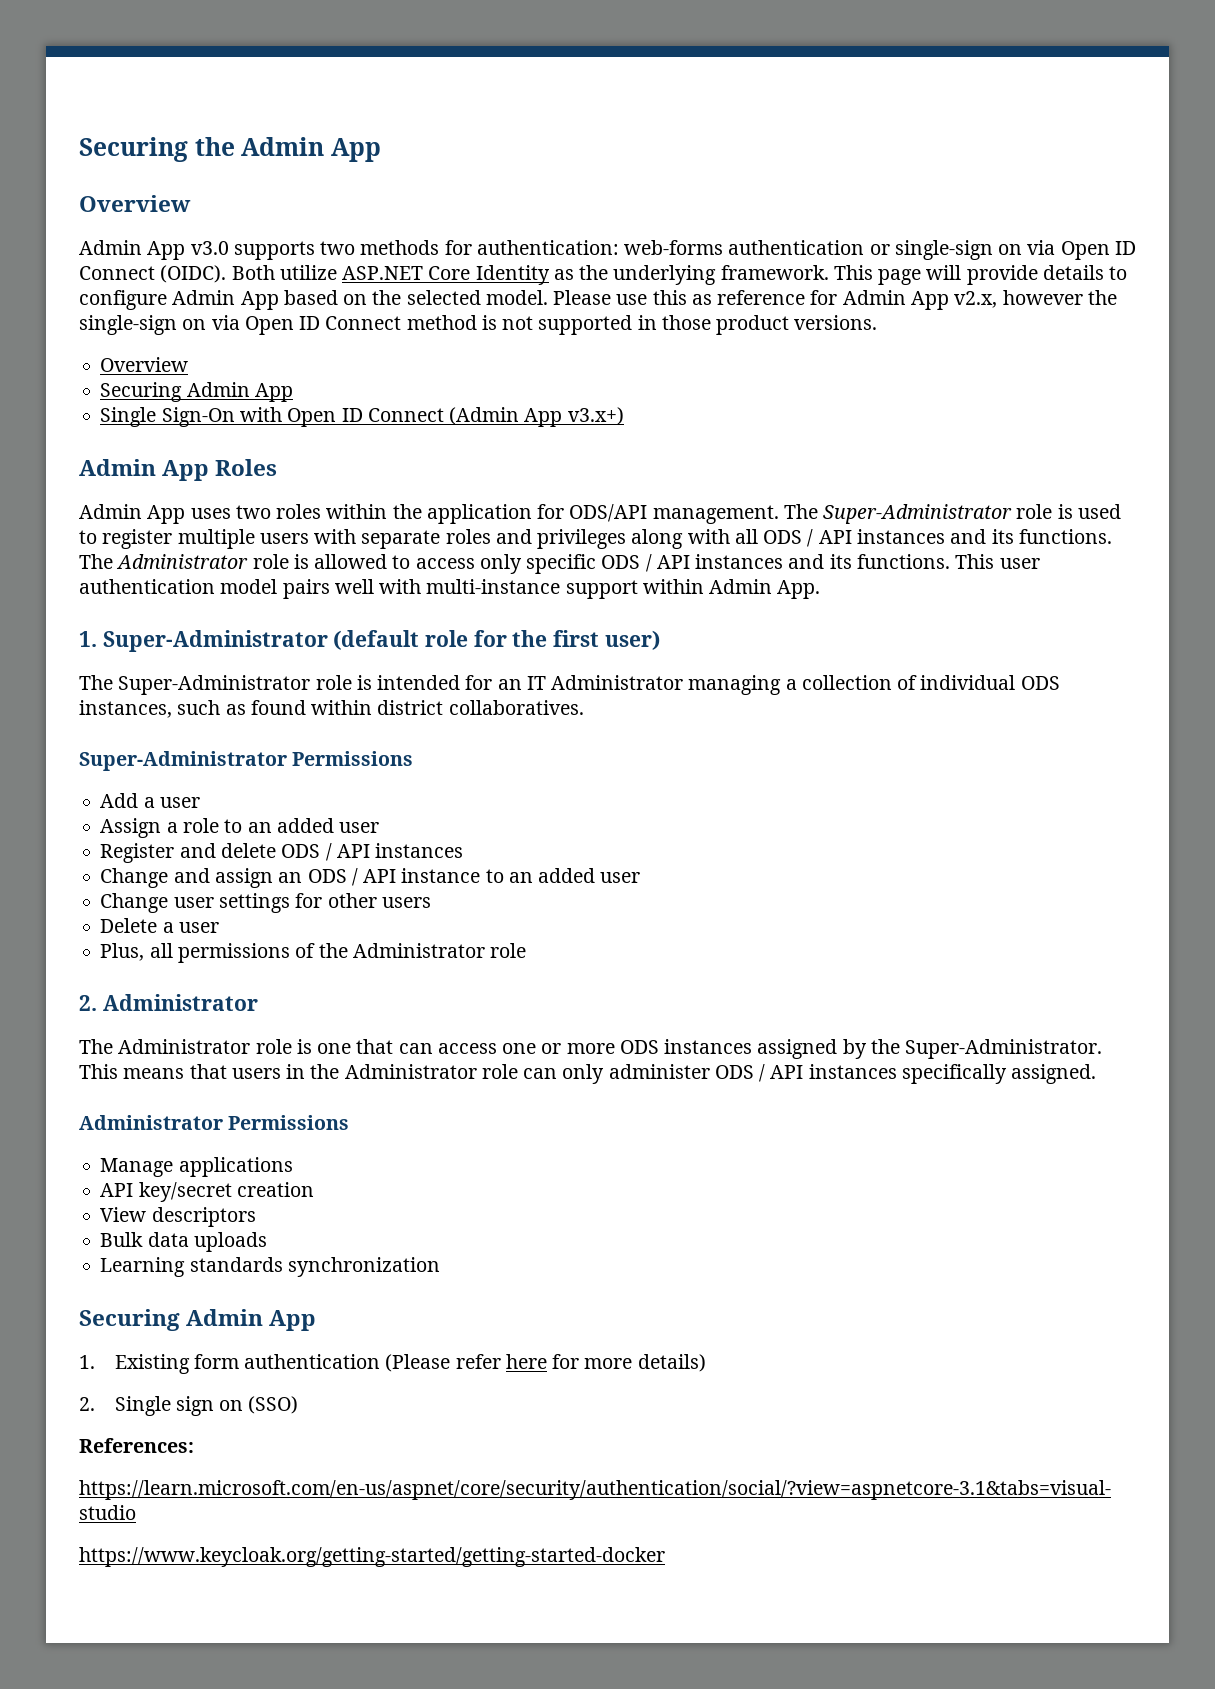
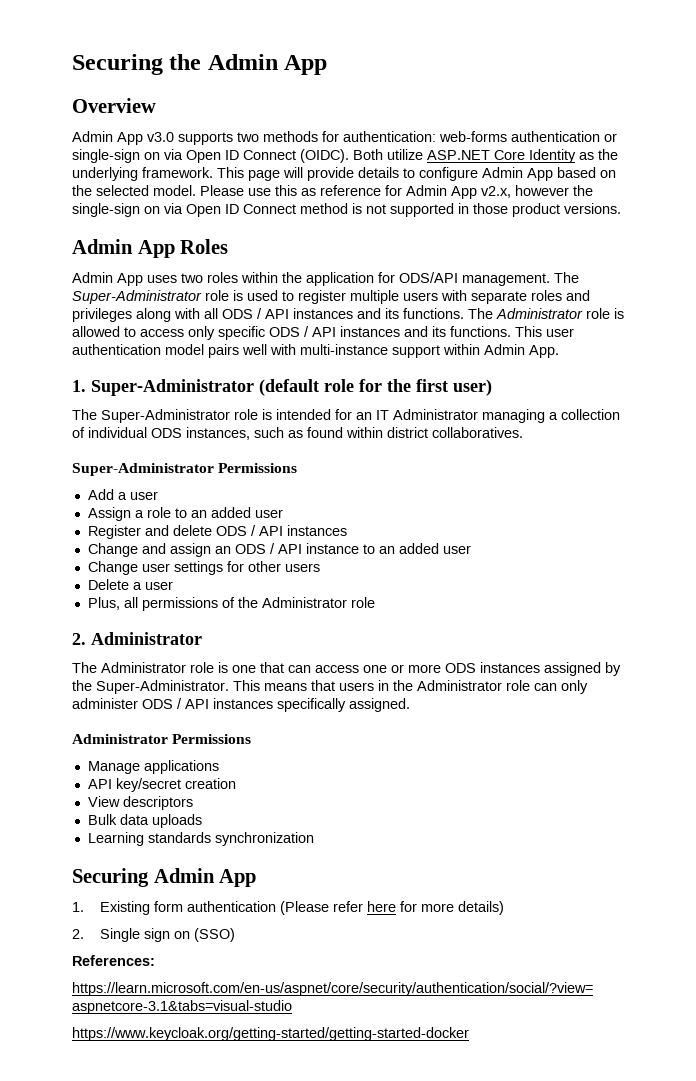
  Please use this as reference for Admin App v2.x, however the single-sign on via Open ID Connect method is not supported in those product versions.
- Overview
- Securing Admin App
- Single Sign-On with Open ID Connect (Admin App v3.x+)

